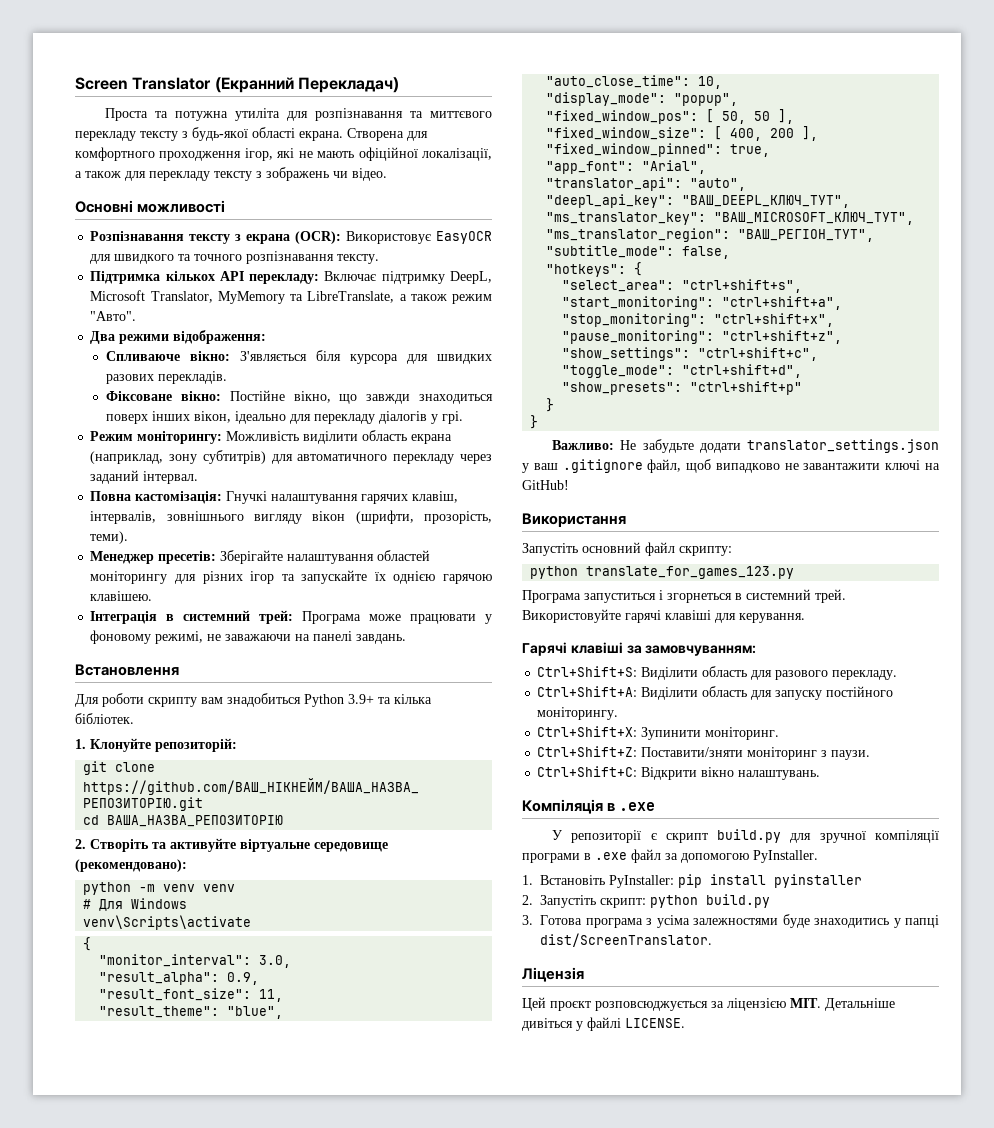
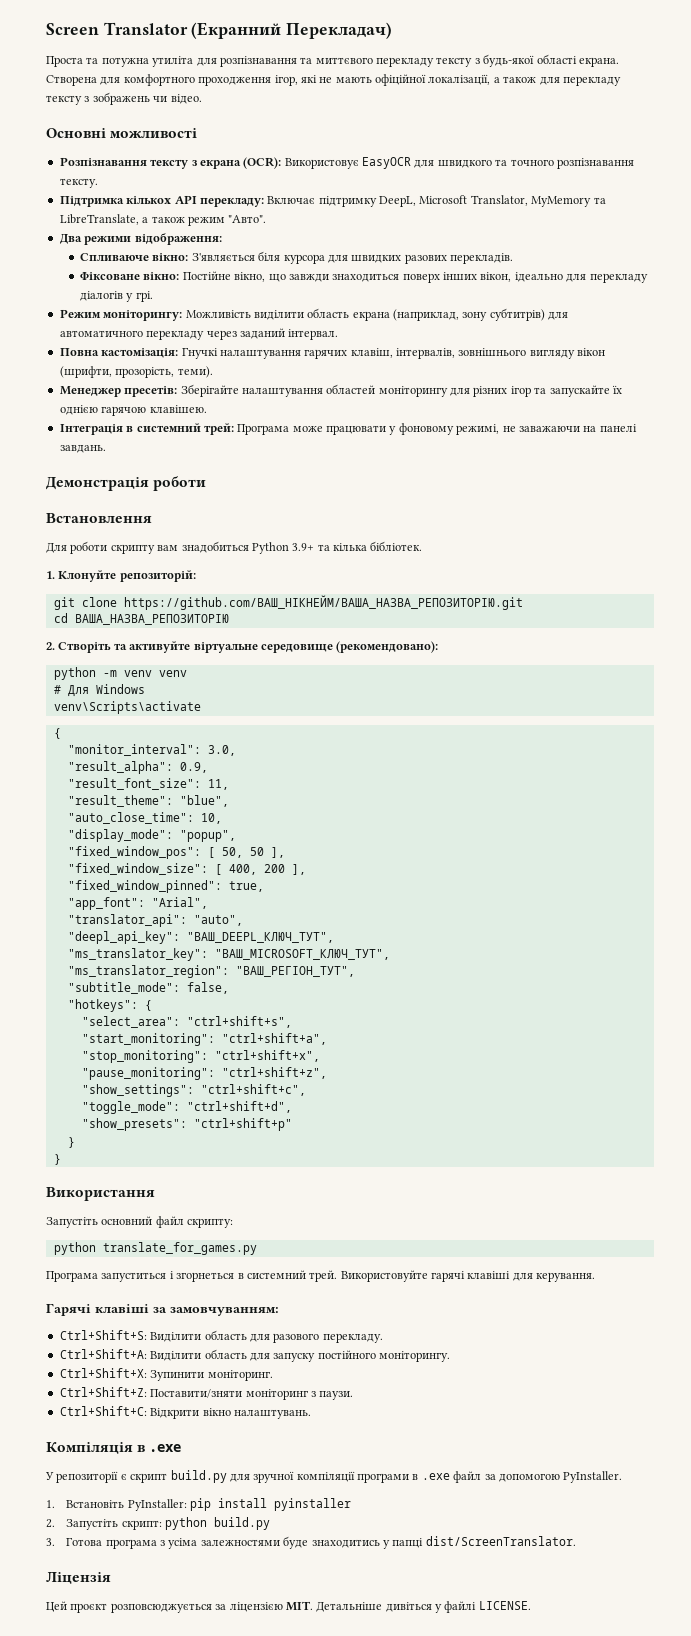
+ Демонстрація роботи
- Важливо: Не забудьте додати translator_settings.json у ваш .gitignore файл, щоб випадково не завантажити ключі на GitHub!
- python translate_for_games_123.py
+ python translate_for_games.py

